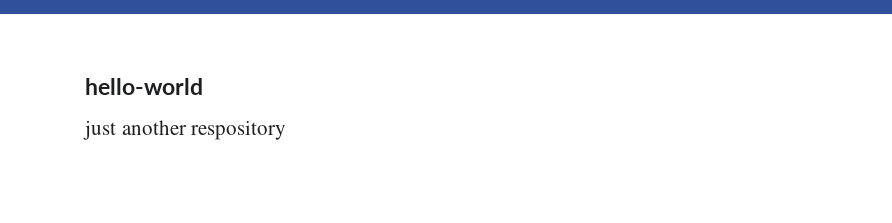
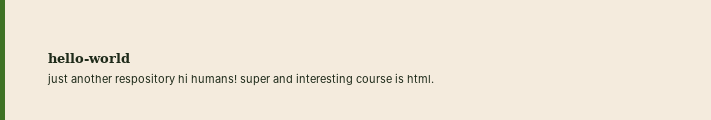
- just another respository
+ just another respository hi humans! super and interesting course is html.

